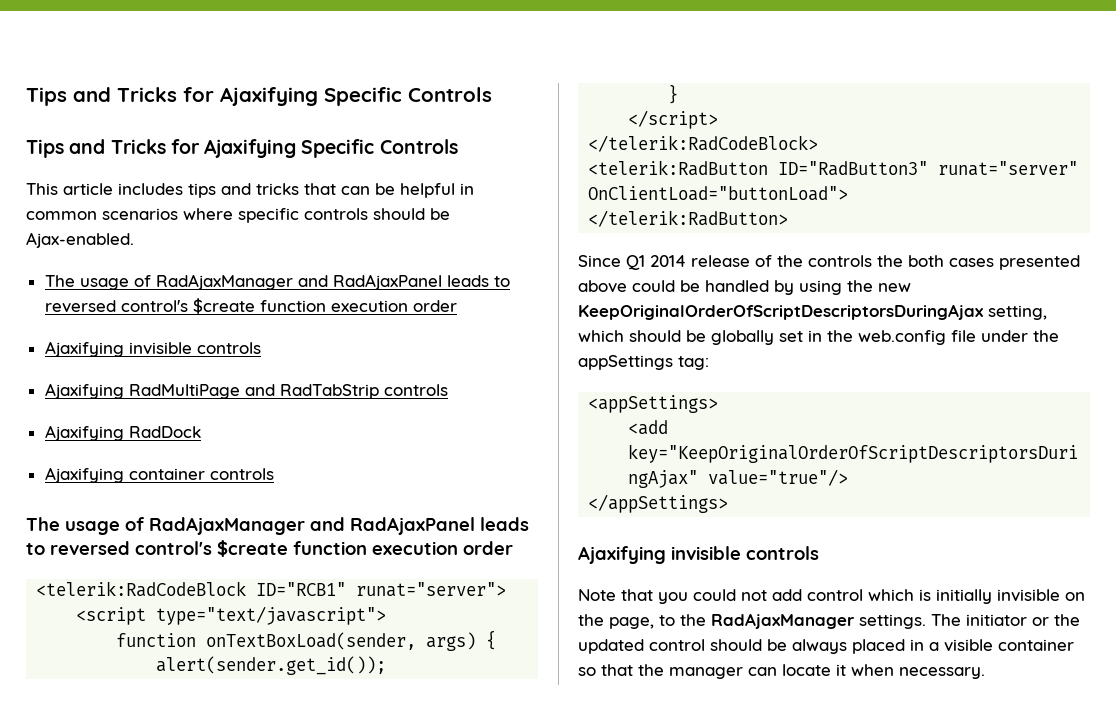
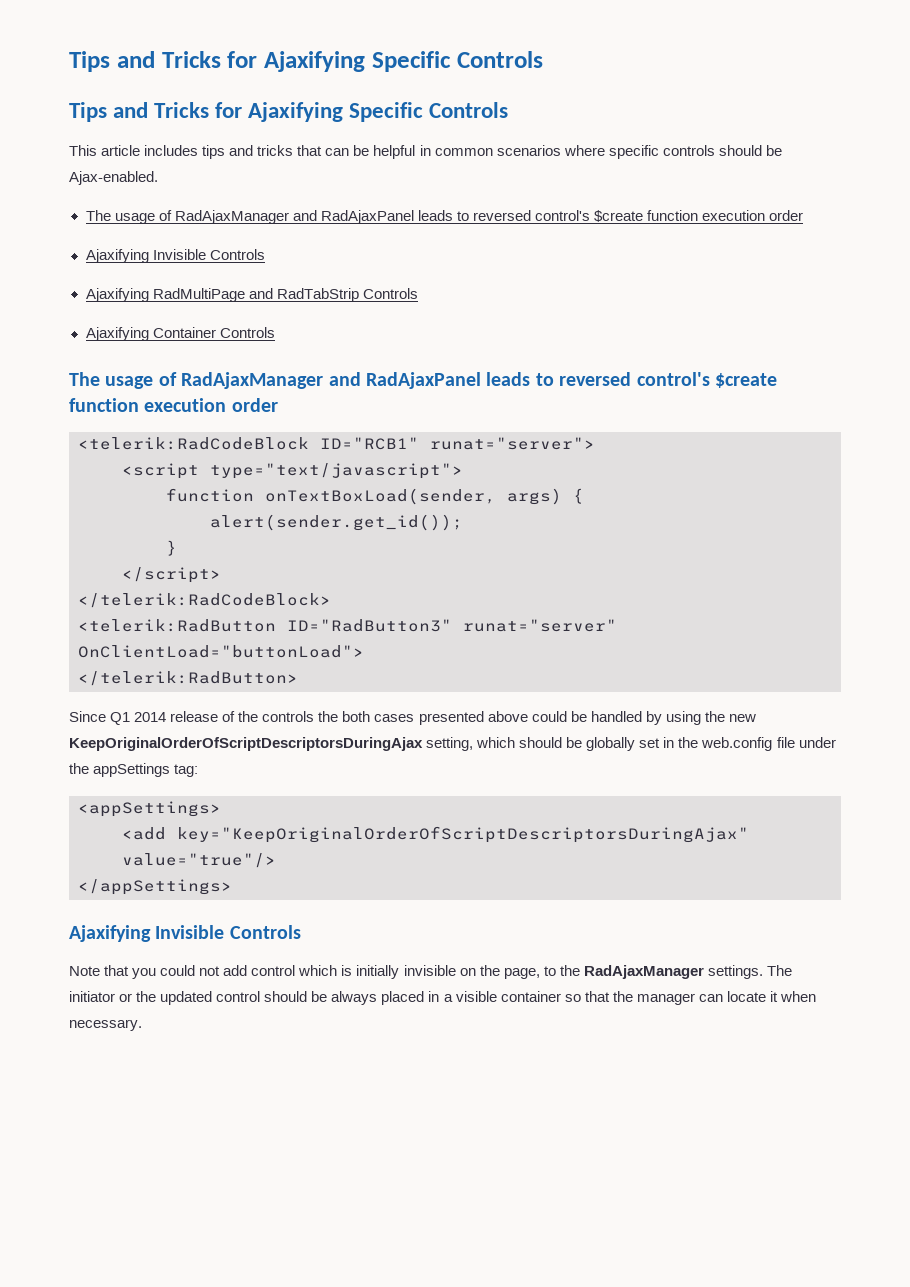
  This article includes tips and tricks that can be helpful in common scenarios where specific controls should be Ajax-enabled.
  The usage of RadAjaxManager and RadAjaxPanel leads to reversed control's $create function execution order
- Ajaxifying invisible controls
+ Ajaxifying Invisible Controls
- Ajaxifying RadMultiPage and RadTabStrip controls
- Ajaxifying RadDock
- Ajaxifying container controls
+ Ajaxifying RadMultiPage and RadTabStrip Controls
+ Ajaxifying Container Controls
  </appSettings>
- Ajaxifying invisible controls
+ Ajaxifying Invisible Controls

